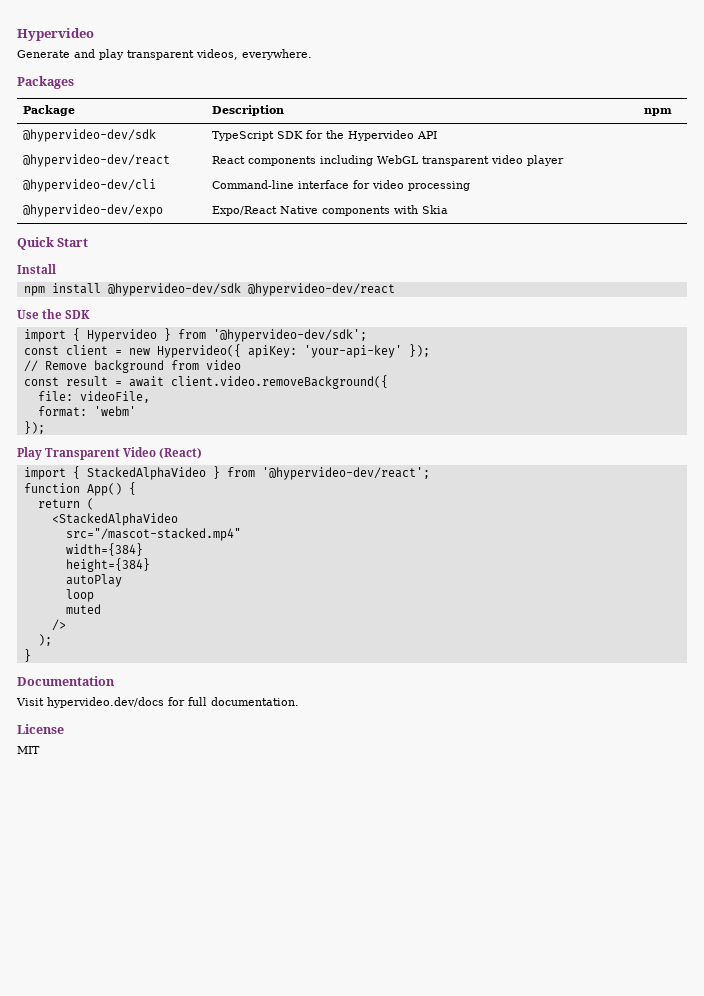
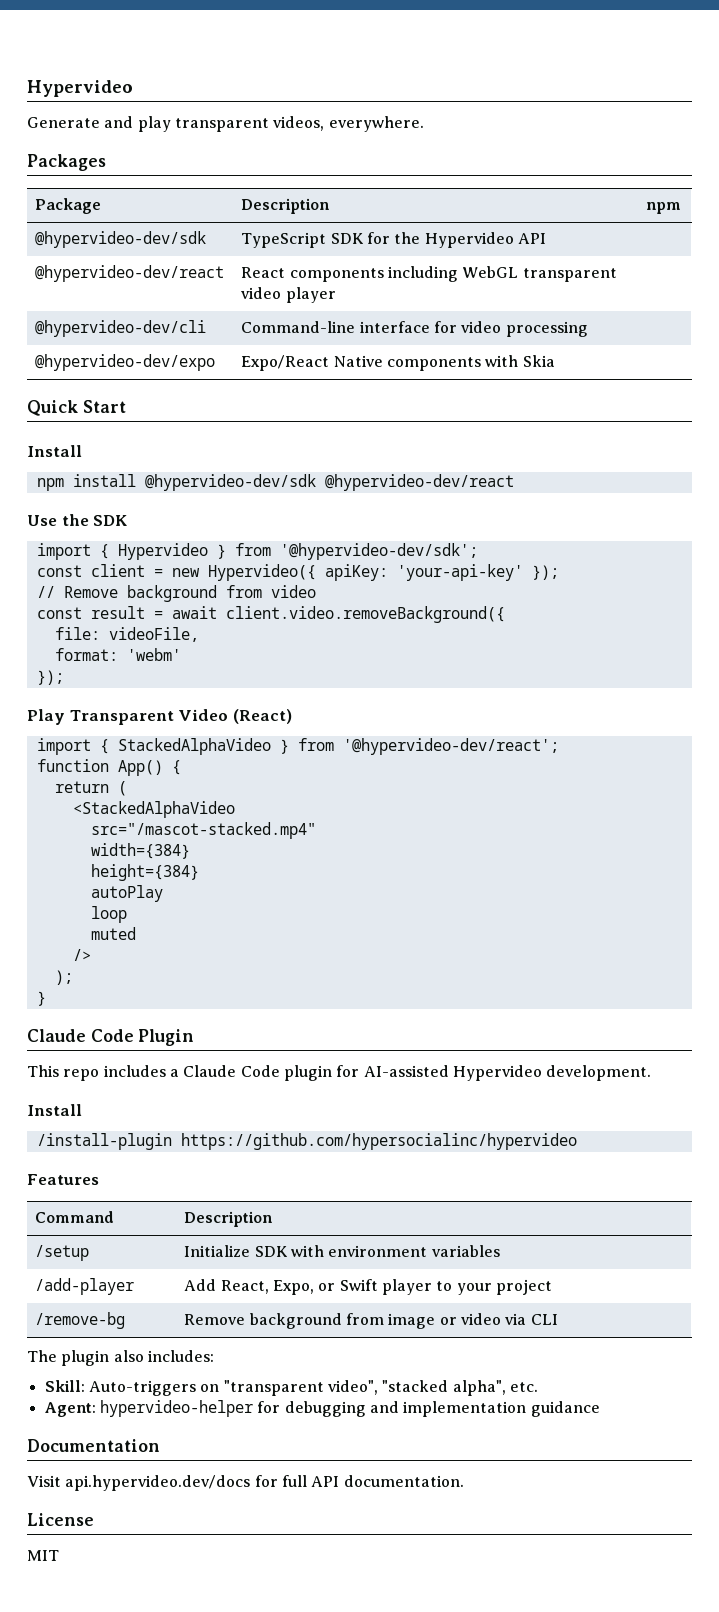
+ Claude Code Plugin
+ This repo includes a Claude Code plugin for AI-assisted Hypervideo development.
+ Install
+ /install-plugin https://github.com/hypersocialinc/hypervideo
+ Features
+ Command | Description
+ /setup | Initialize SDK with environment variables
+ /add-player | Add React, Expo, or Swift player to your project
+ /remove-bg | Remove background from image or video via CLI
+ The plugin also includes:
+ Skill: Auto-triggers on "transparent video", "stacked alpha", etc.
+ Agent: hypervideo-helper for debugging and implementation guidance
- Visit hypervideo.dev/docs for full documentation.
+ Visit api.hypervideo.dev/docs for full API documentation.

